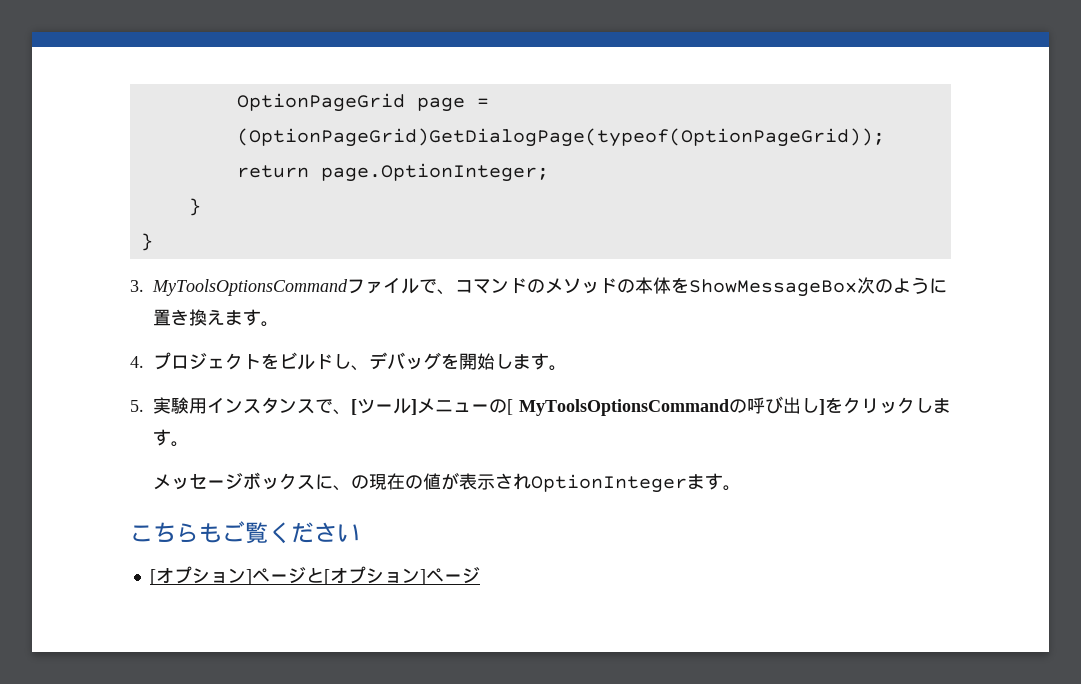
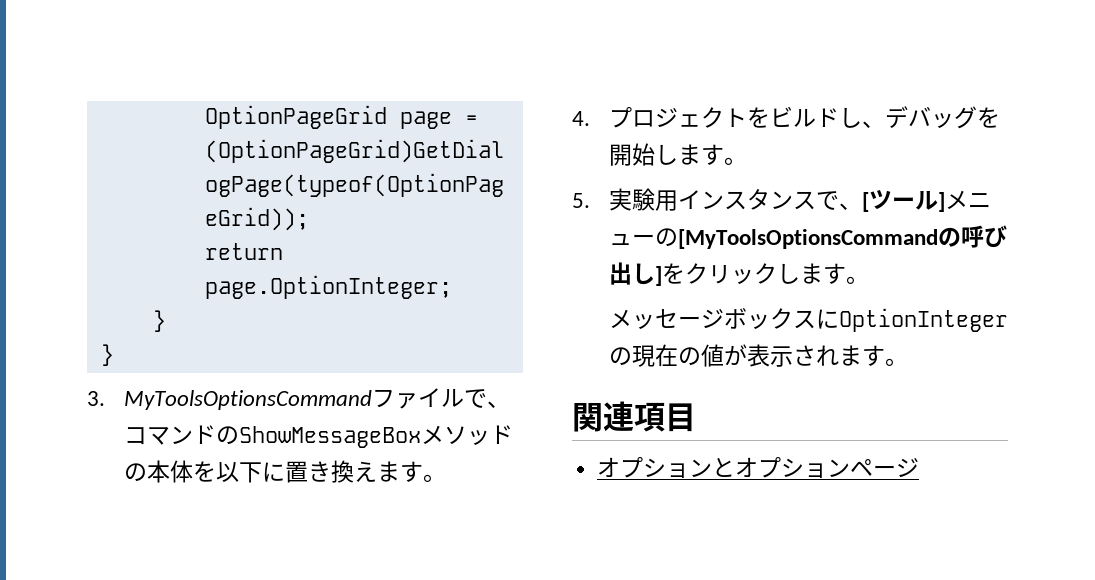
- 3. MyToolsOptionsCommandファイルで、コマンドのメソッドの本体をShowMessageBox次のように置き換えます。
+ 3. MyToolsOptionsCommandファイルで、コマンドのShowMessageBoxメソッドの本体を以下に置き換えます。
- 5.実験用インスタンスで、[ツール]メニューの[ MyToolsOptionsCommandの呼び出し]をクリックします。
+ 5.実験用インスタンスで、[ツール]メニューの[MyToolsOptionsCommandの呼び出し]をクリックします。
- メッセージボックスに、の現在の値が表示されOptionIntegerます。
- こちらもご覧ください
- [オプション]ページと[オプション]ページ
+ メッセージボックスにOptionIntegerの現在の値が表示されます。
+ 関連項目
+ オプションとオプションページ

